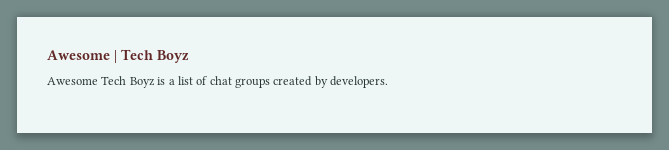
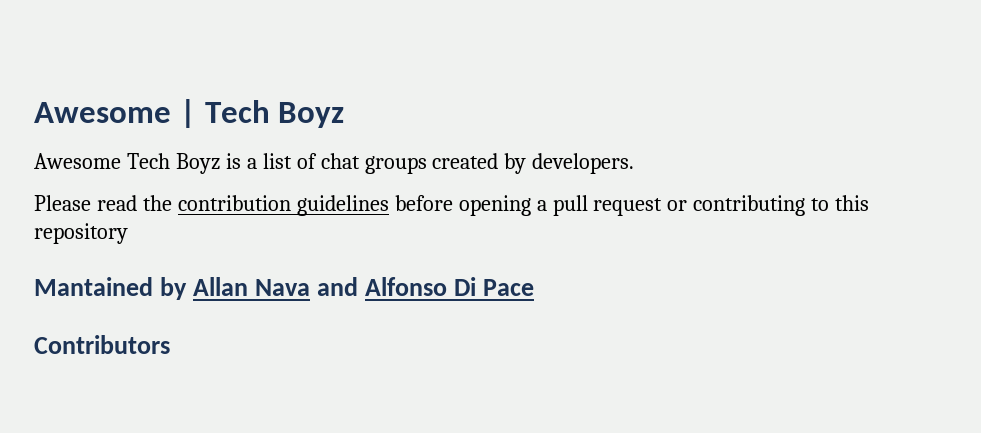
+ Please read the contribution guidelines before opening a pull request or contributing to this repository
+ Mantained by Allan Nava and Alfonso Di Pace
+ Contributors

